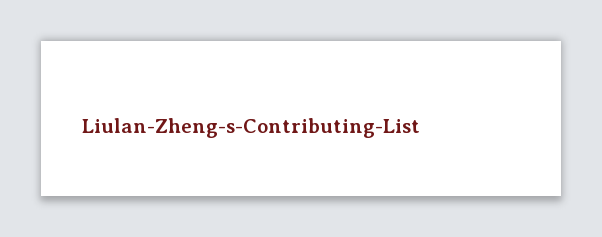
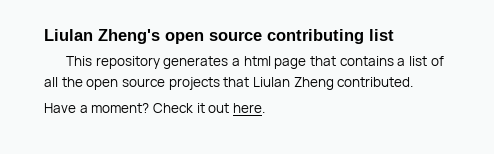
- Liulan-Zheng-s-Contributing-List
+ Liulan Zheng's open source contributing list
+ This repository generates a html page that contains a list of all the open source projects that Liulan Zheng contributed.
+ Have a moment? Check it out here.

